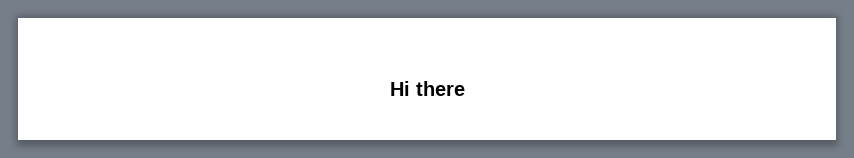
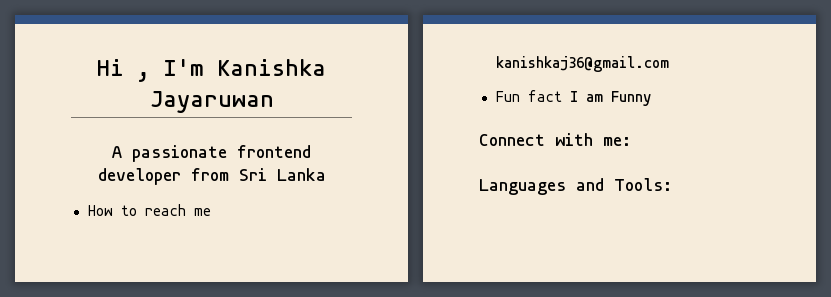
- Hi there
+ Hi , I'm Kanishka Jayaruwan
+ A passionate frontend developer from Sri Lanka
+ How to reach me kanishkaj36@gmail.com
+ Fun fact I am Funny
+ Connect with me:
+ Languages and Tools:

